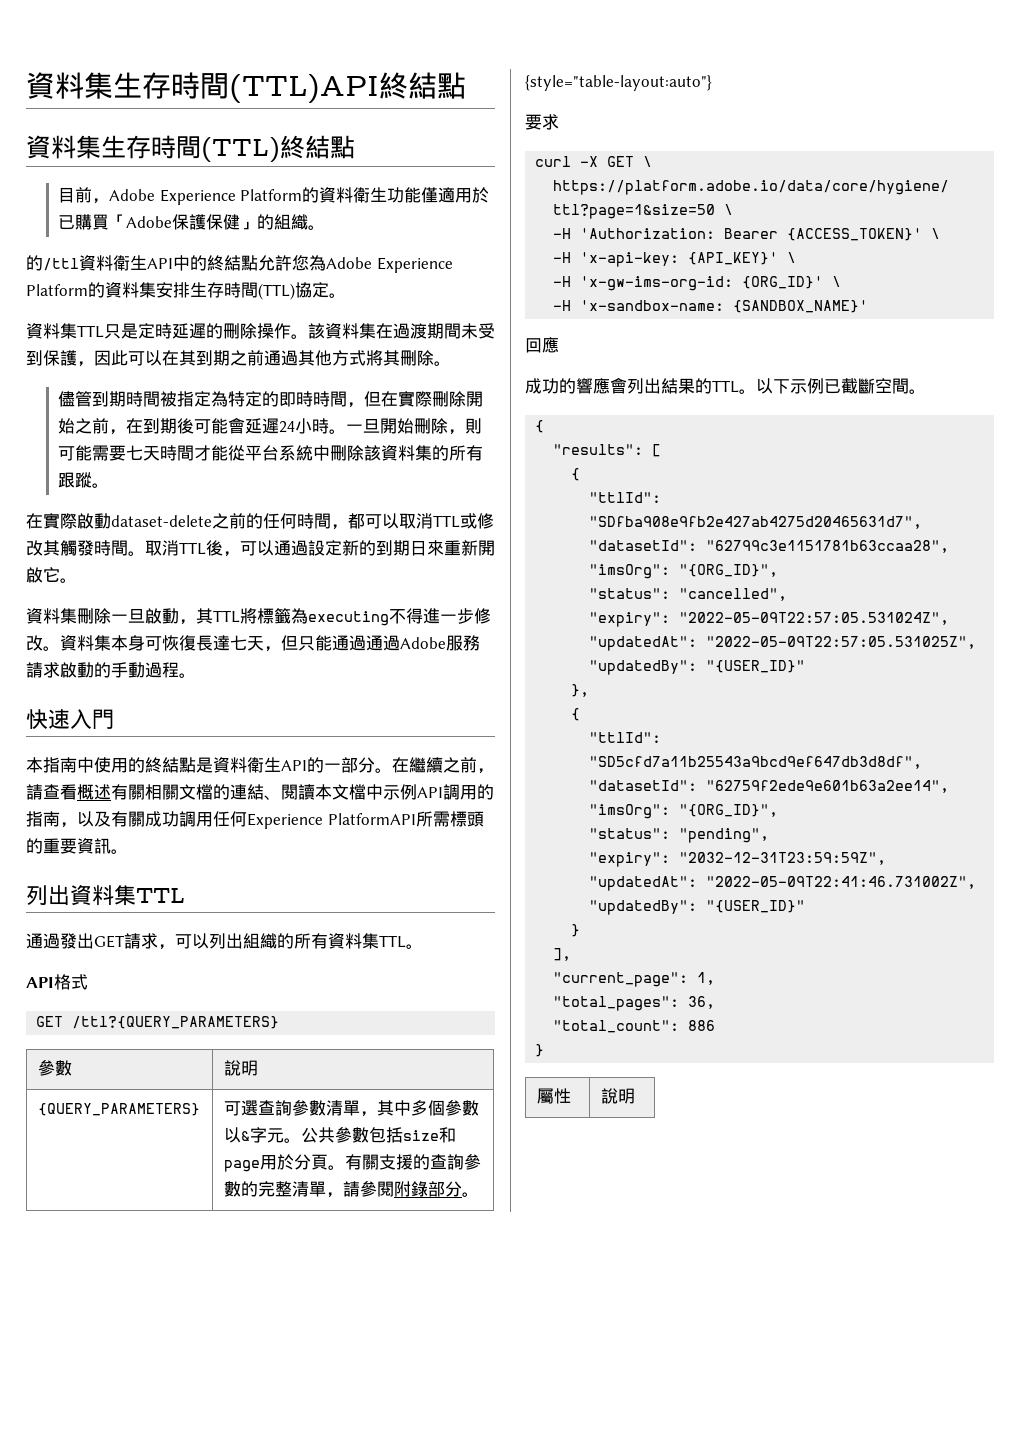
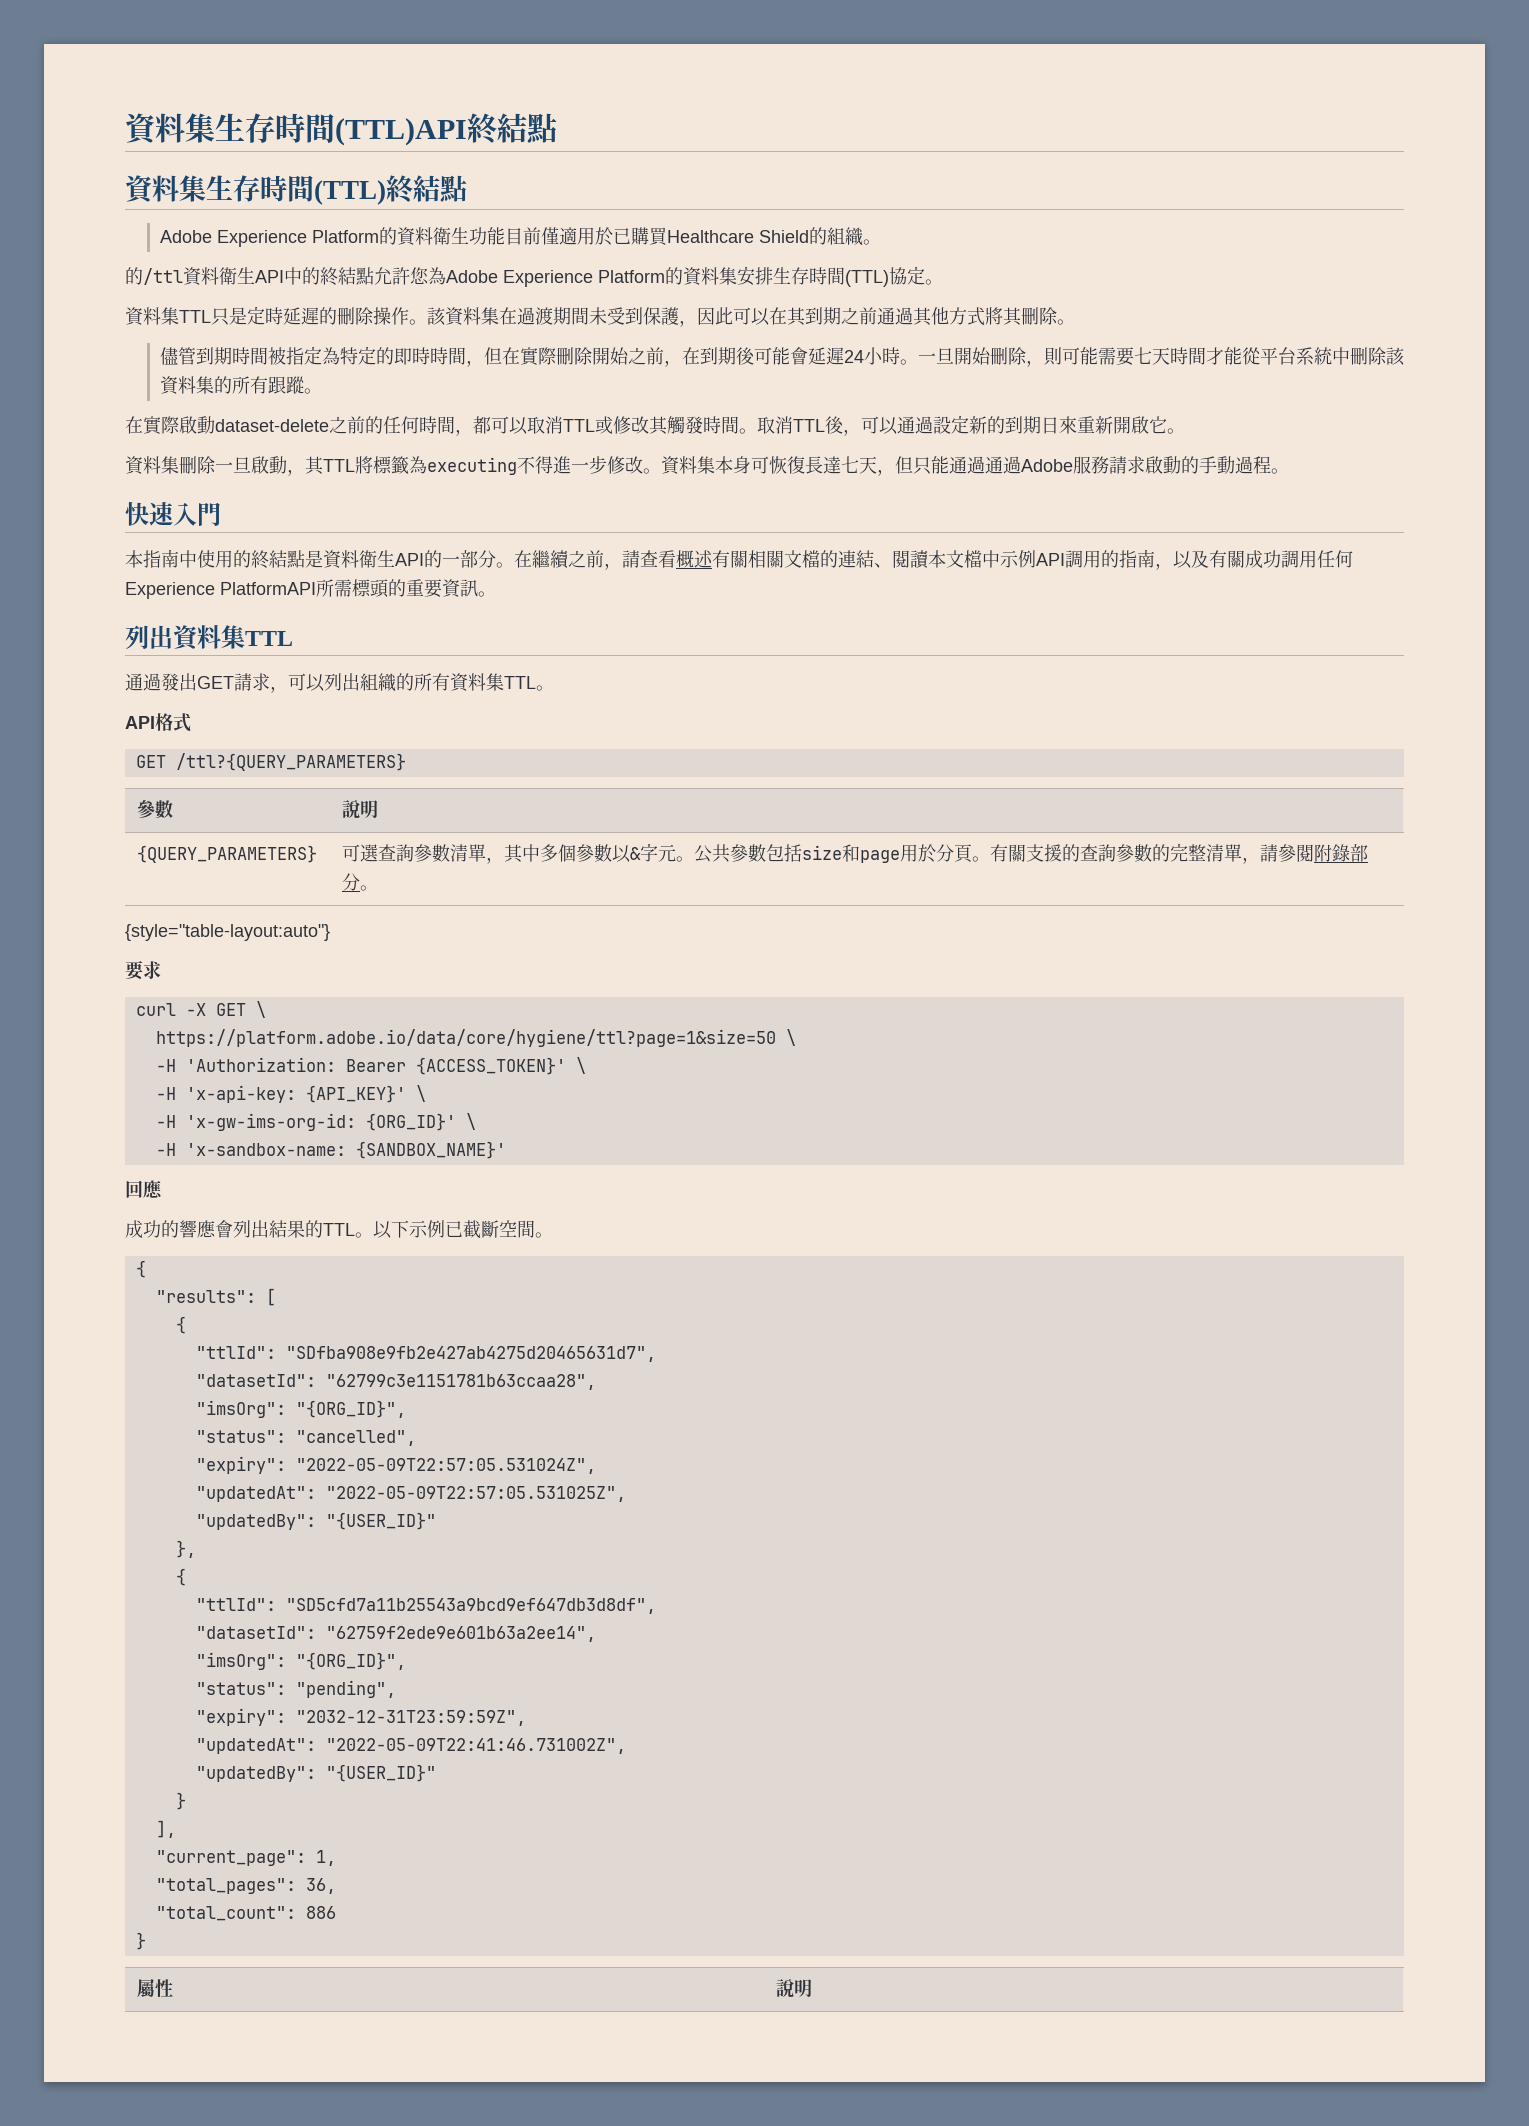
- 目前，Adobe Experience Platform的資料衛生功能僅適用於已購買「Adobe保護保健」的組織。
+ Adobe Experience Platform的資料衛生功能目前僅適用於已購買Healthcare Shield的組織。

